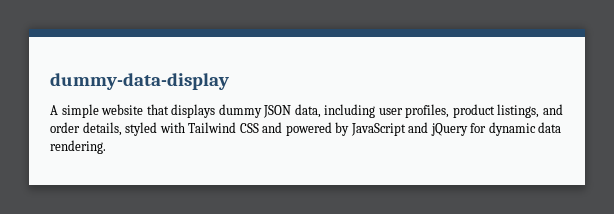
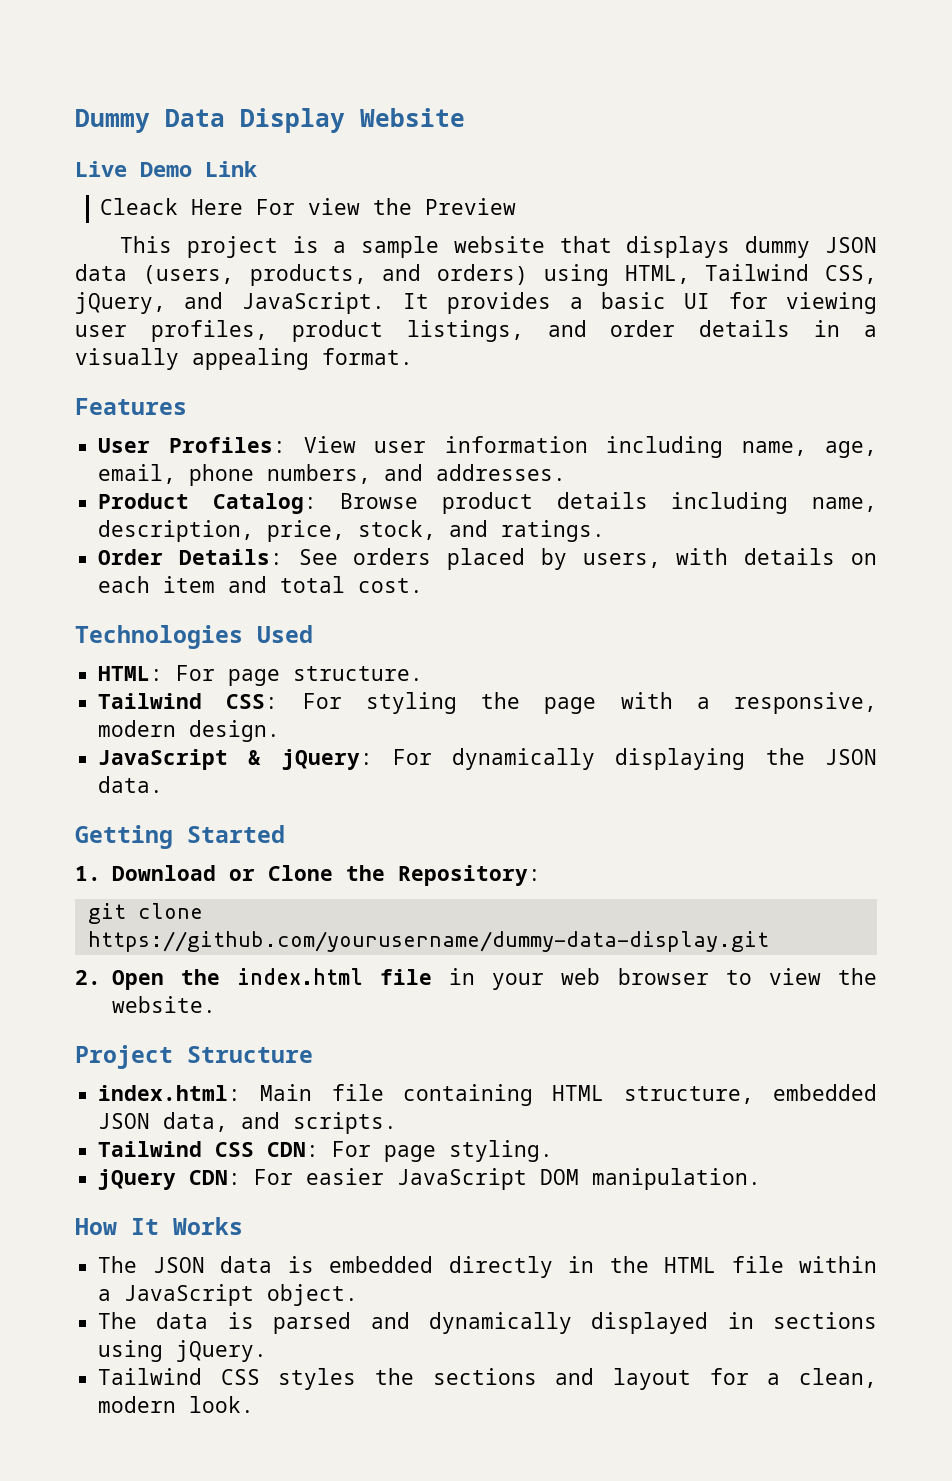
- dummy-data-display
- A simple website that displays dummy JSON data, including user profiles, product listings, and order details, styled with Tailwind CSS and powered by JavaScript and jQuery for dynamic data rendering.
+ Dummy Data Display Website
+ Live Demo Link
+ Cleack Here For view the Preview
+ This project is a sample website that displays dummy JSON data (users, products, and orders) using HTML, Tailwind CSS, jQuery, and JavaScript. It provides a basic UI for viewing user profiles, product listings, and order details in a visually appealing format.
+ Features
+ User Profiles: View user information including name, age, email, phone numbers, and addresses.
+ Product Catalog: Browse product details including name, description, price, stock, and ratings.
+ Order Details: See orders placed by users, with details on each item and total cost.
+ Technologies Used
+ HTML: For page structure.
+ Tailwind CSS: For styling the page with a responsive, modern design.
+ JavaScript & jQuery: For dynamically displaying the JSON data.
+ Getting Started
+ 1. Download or Clone the Repository:
+ git clone https://github.com/yourusername/dummy-data-display.git
+ 2. Open the index.html file in your web browser to view the website.
+ Project Structure
+ index.html: Main file containing HTML structure, embedded JSON data, and scripts.
+ Tailwind CSS CDN: For page styling.
+ jQuery CDN: For easier JavaScript DOM manipulation.
+ How It Works
+ The JSON data is embedded directly in the HTML file within a JavaScript object.
+ The data is parsed and dynamically displayed in sections using jQuery.
+ Tailwind CSS styles the sections and layout for a clean, modern look.

